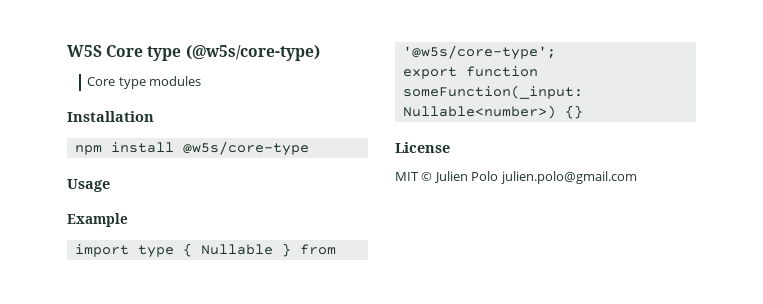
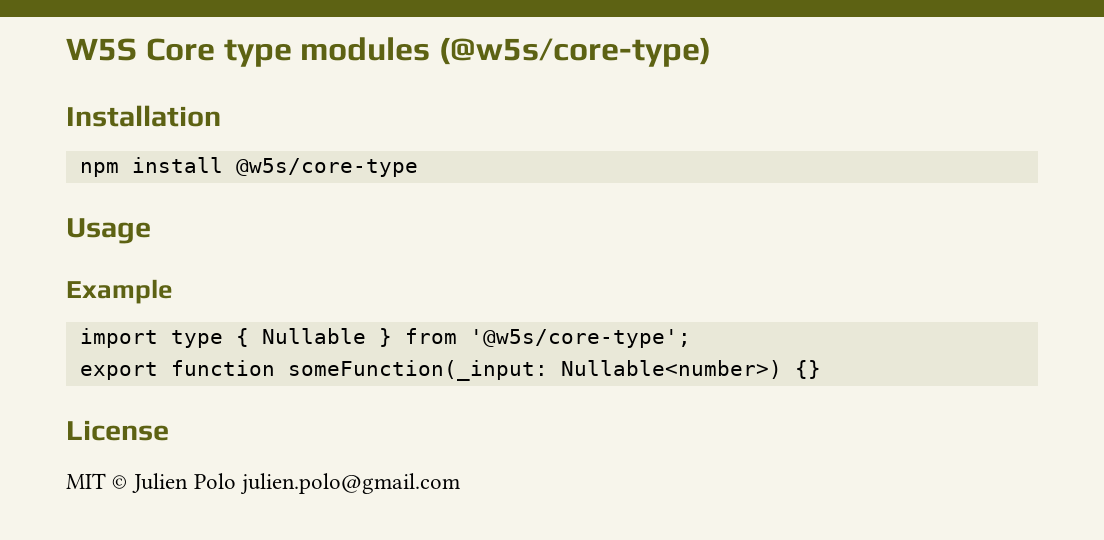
- W5S Core type (@w5s/core-type)
+ W5S Core type modules (@w5s/core-type)
- Core type modules

